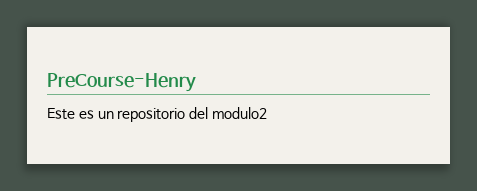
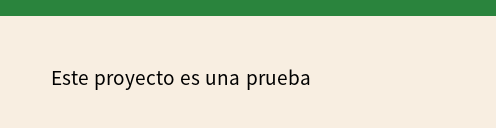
- PreCourse-Henry
- Este es un repositorio del modulo2
+ Este proyecto es una prueba

